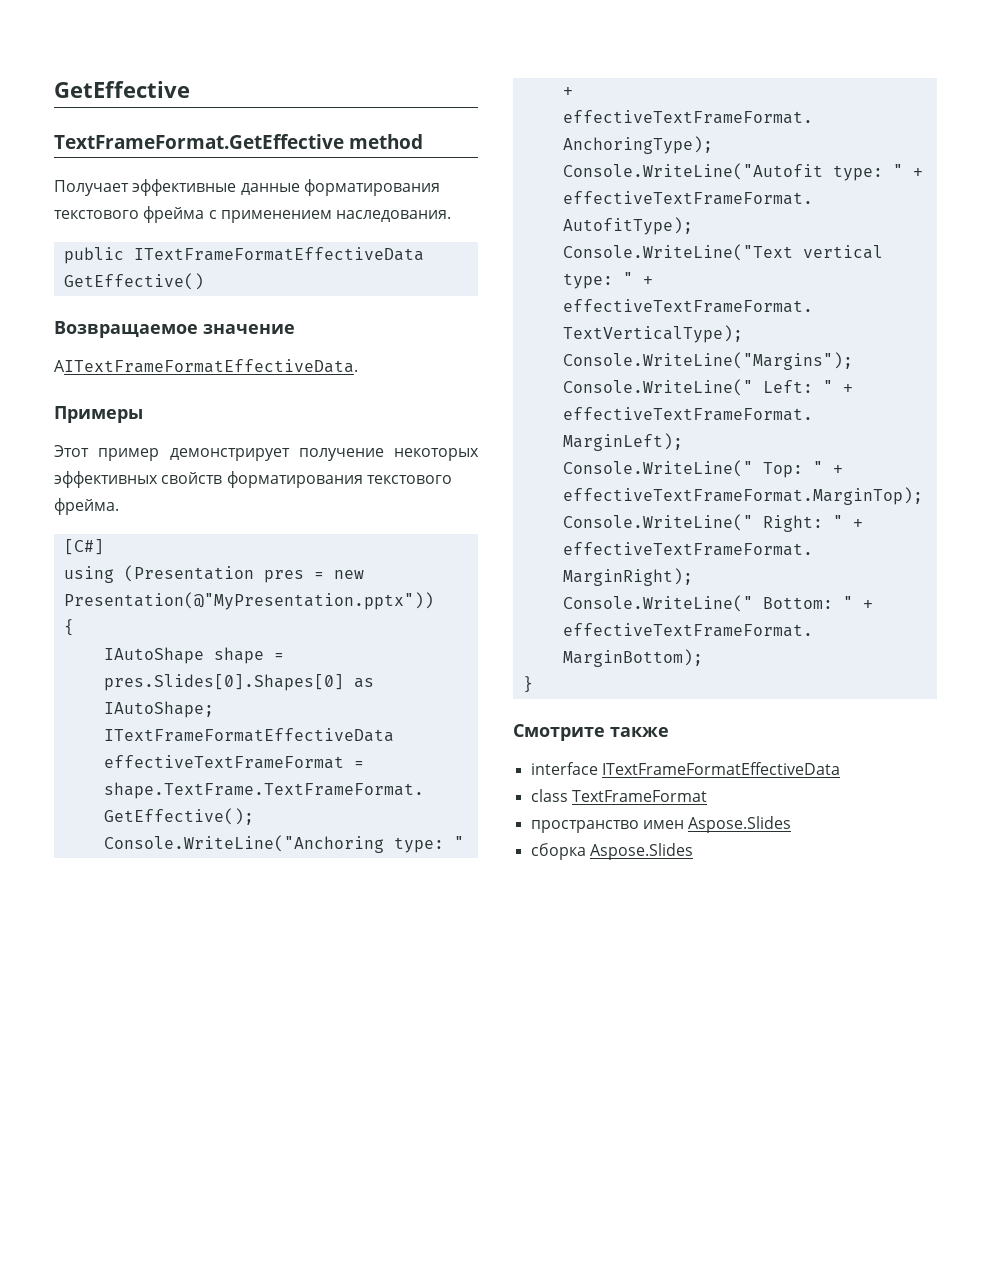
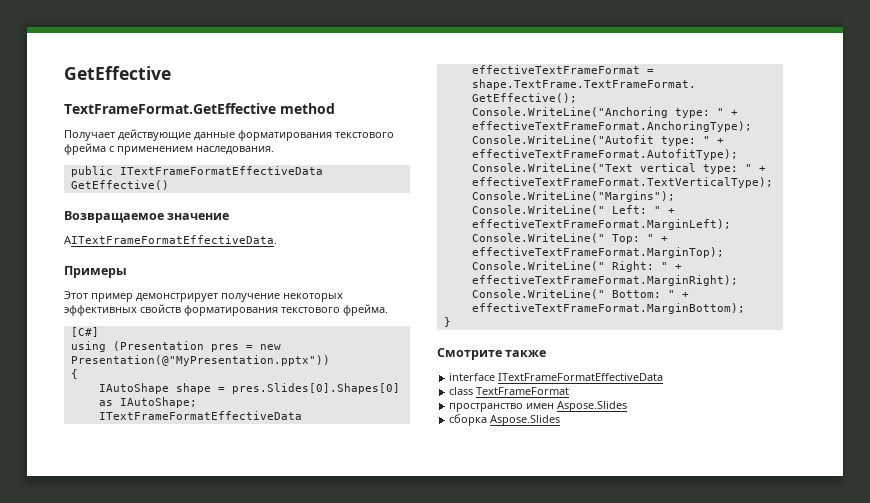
- Получает эффективные данные форматирования текстового фрейма с применением наследования.
+ Получает действующие данные форматирования текстового фрейма с применением наследования.

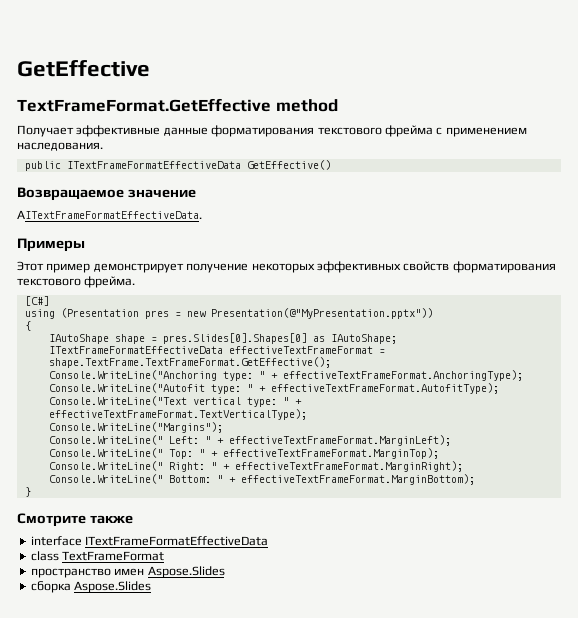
- Получает действующие данные форматирования текстового фрейма с применением наследования.
+ Получает эффективные данные форматирования текстового фрейма с применением наследования.

